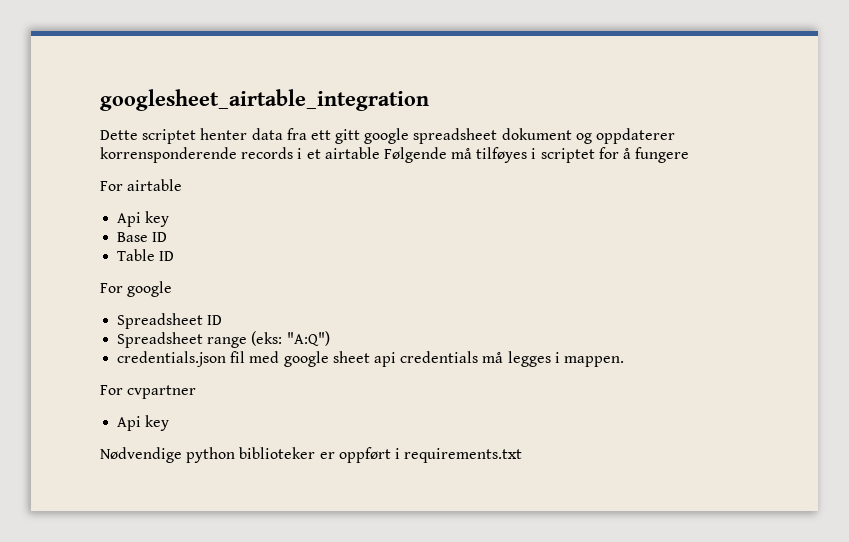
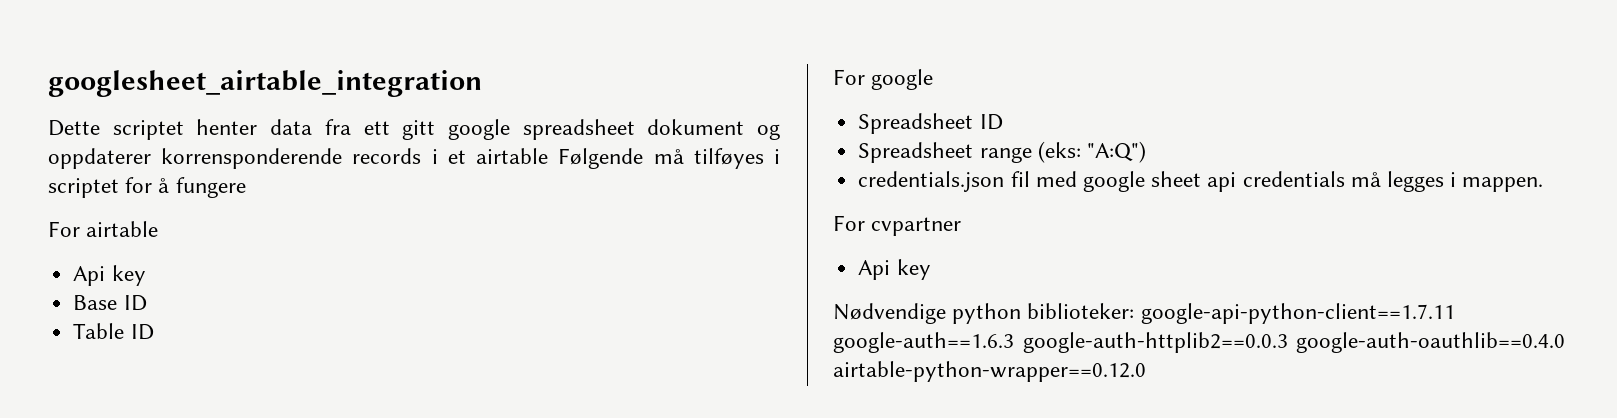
- Nødvendige python biblioteker er oppført i requirements.txt
+ Nødvendige python biblioteker: google-api-python-client==1.7.11 google-auth==1.6.3 google-auth-httplib2==0.0.3 google-auth-oauthlib==0.4.0 airtable-python-wrapper==0.12.0

